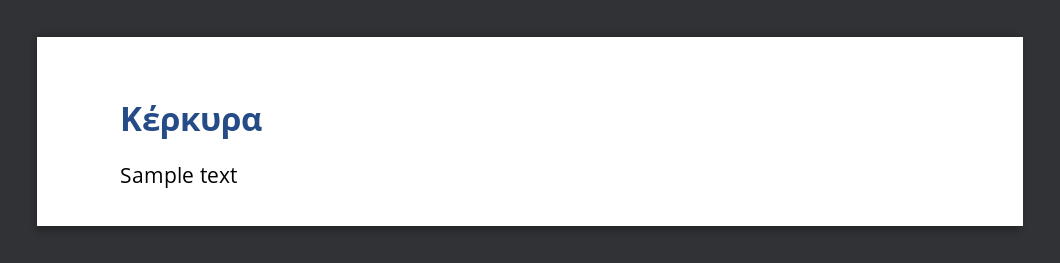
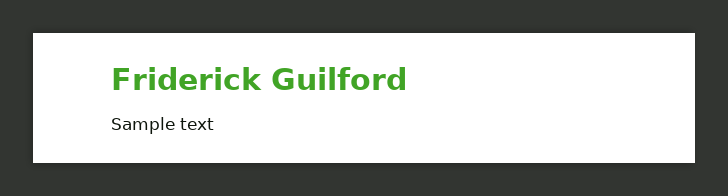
- Κέρκυρα
+ Friderick Guilford

